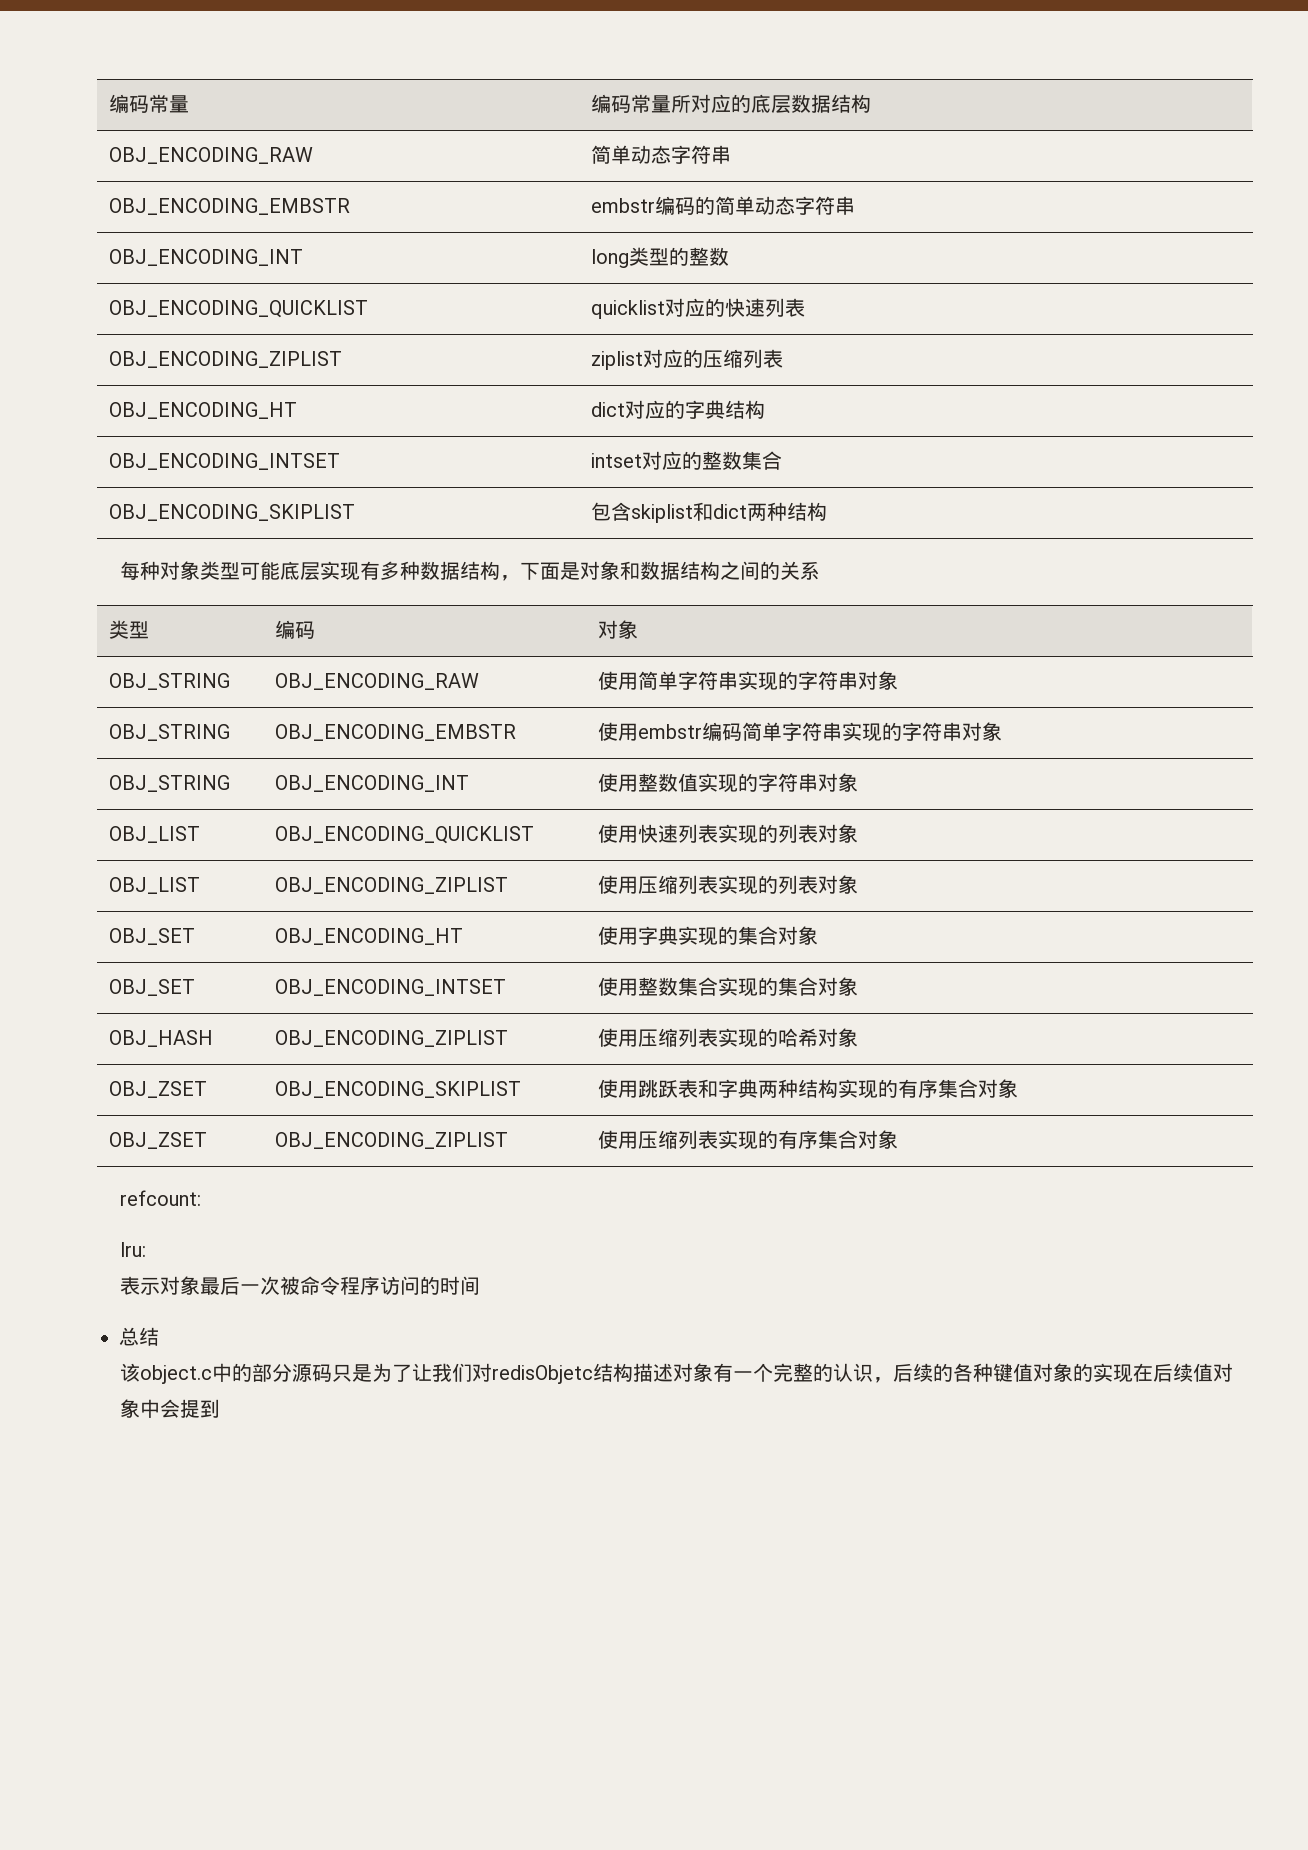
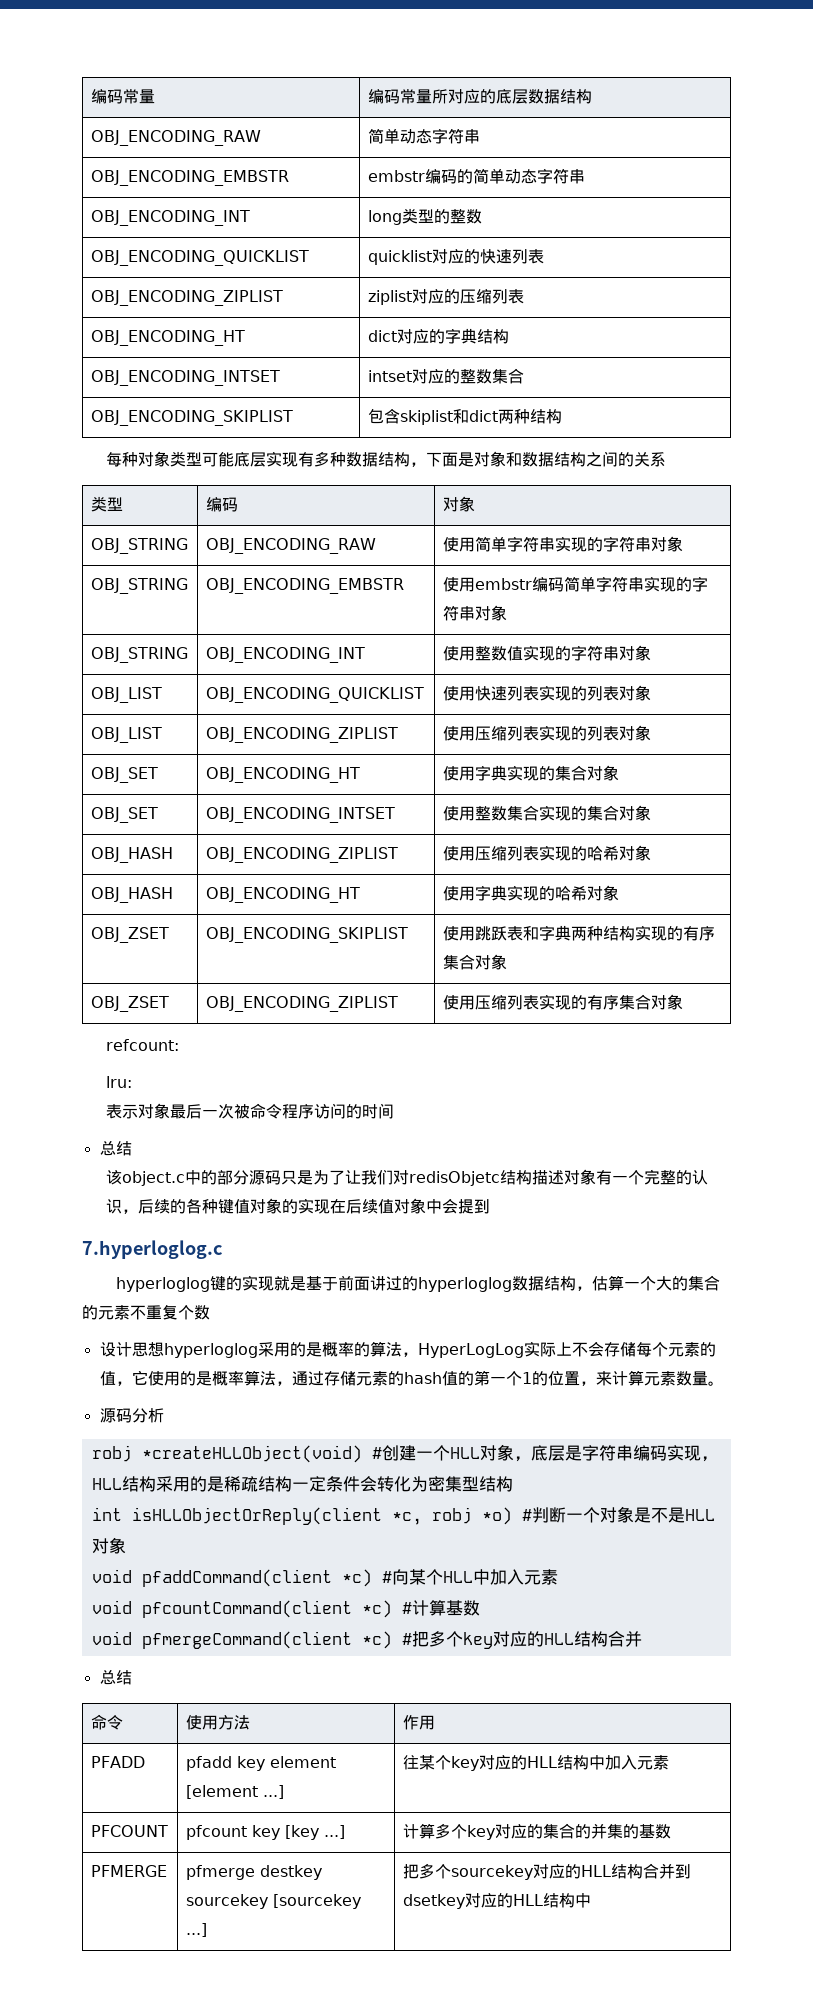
+ OBJ_HASH | OBJ_ENCODING_HT | 使用字典实现的哈希对象
+ 7.hyperloglog.c
+ hyperloglog键的实现就是基于前面讲过的hyperloglog数据结构，估算一个大的集合的元素不重复个数
+ 设计思想hyperloglog采用的是概率的算法，HyperLogLog实际上不会存储每个元素的值，它使用的是概率算法，通过存储元素的hash值的第一个1的位置，来计算元素数量。
+ 源码分析
+ robj *createHLLObject(void) #创建一个HLL对象，底层是字符串编码实现，HLL结构采用的是稀疏结构一定条件会转化为密集型结构
+ int isHLLObjectOrReply(client *c, robj *o) #判断一个对象是不是HLL对象
+ void pfaddCommand(client *c) #向某个HLL中加入元素
+ void pfcountCommand(client *c) #计算基数
+ void pfmergeCommand(client *c) #把多个key对应的HLL结构合并
+ 总结
+ 命令 | 使用方法 | 作用
+ PFADD | pfadd key element [element ...] | 往某个key对应的HLL结构中加入元素
+ PFCOUNT | pfcount key [key ...] | 计算多个key对应的集合的并集的基数
+ PFMERGE | pfmerge destkey sourcekey [sourcekey ...] | 把多个sourcekey对应的HLL结构合并到dsetkey对应的HLL结构中

